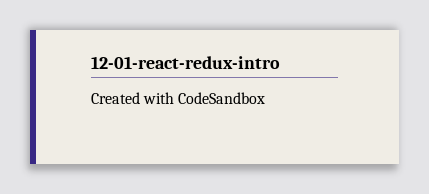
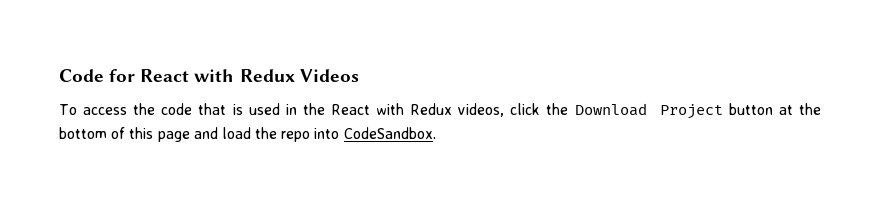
- 12-01-react-redux-intro
- Created with CodeSandbox
+ Code for React with Redux Videos
+ To access the code that is used in the React with Redux videos, click the Download Project button at the bottom of this page and load the repo into CodeSandbox.

